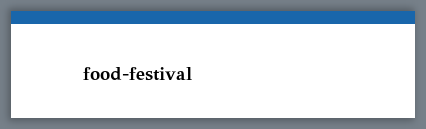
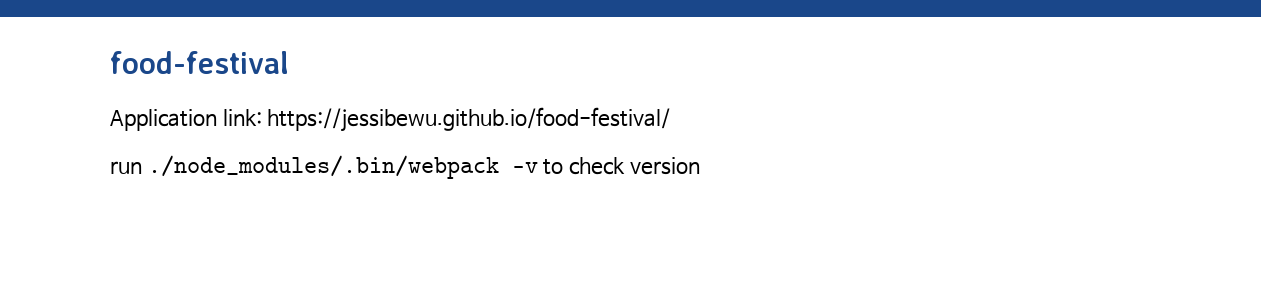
+ Application link: https://jessibewu.github.io/food-festival/
+ run ./node_modules/.bin/webpack -v to check version

